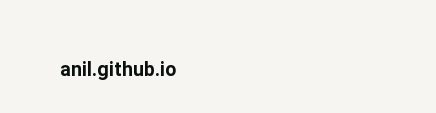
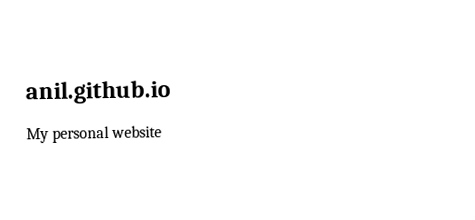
+ My personal website

